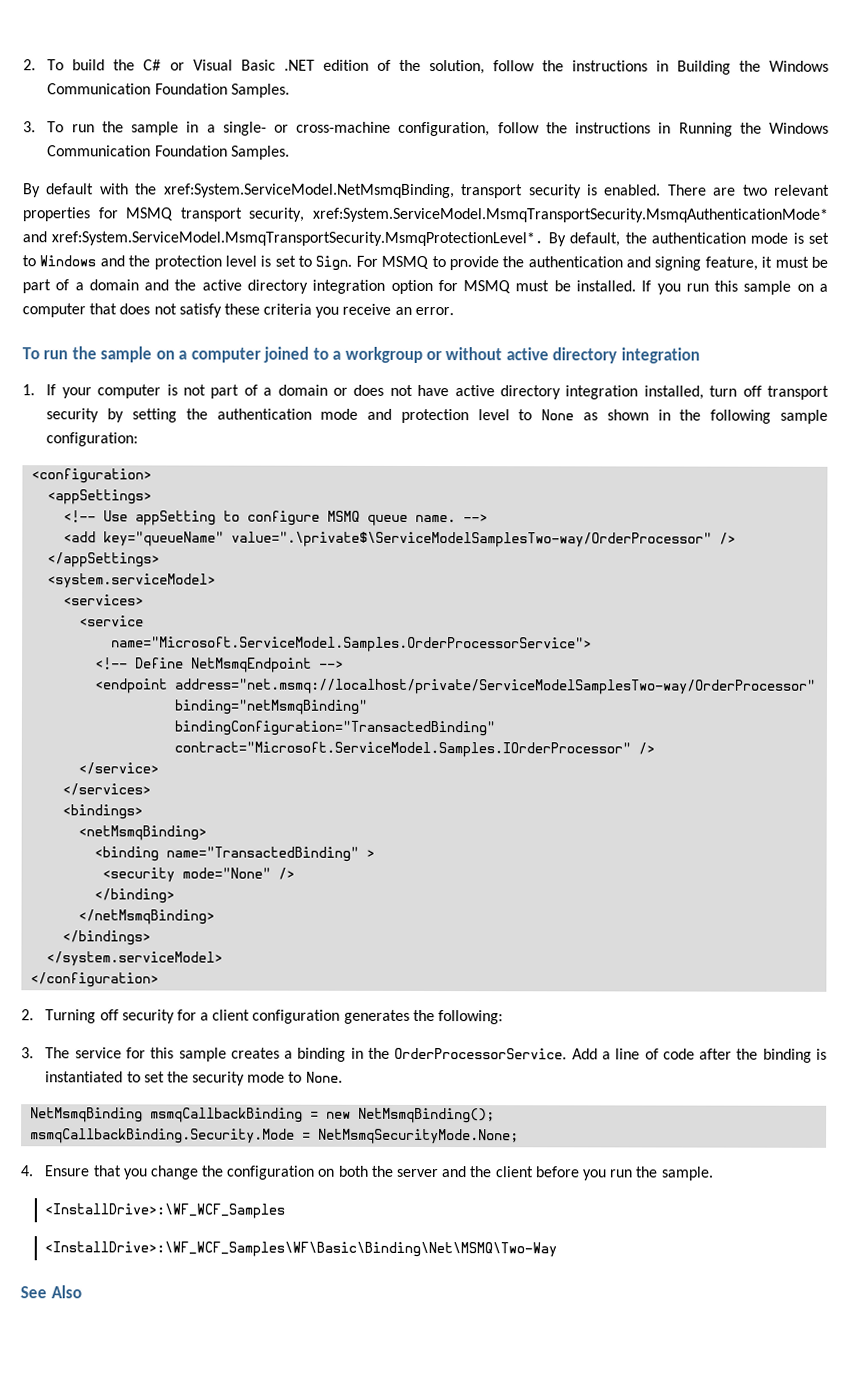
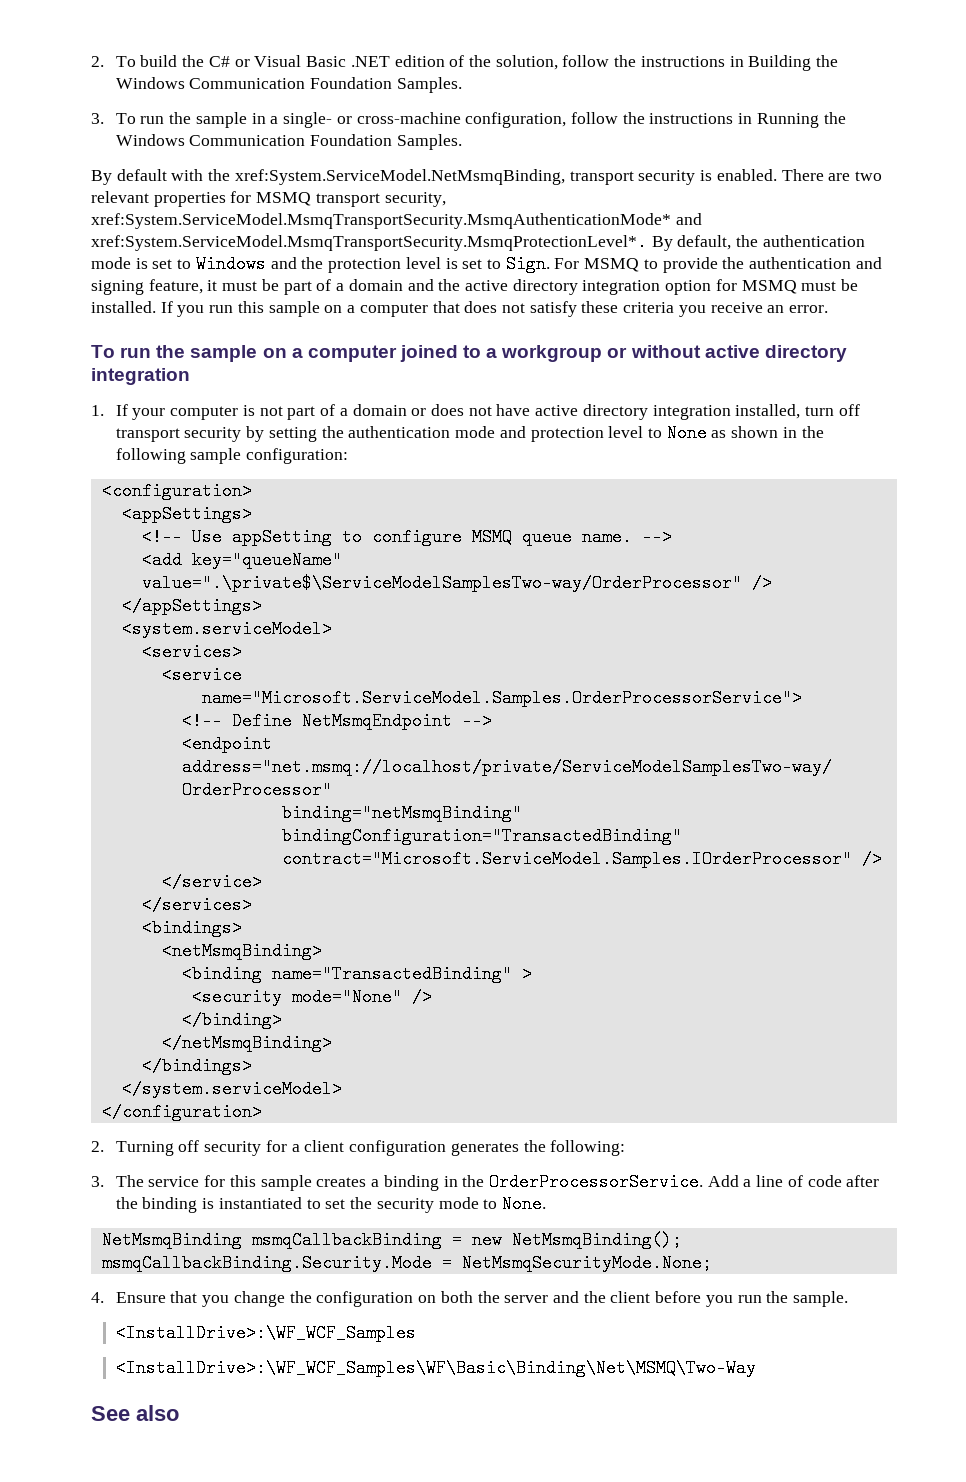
- See Also
+ See also

